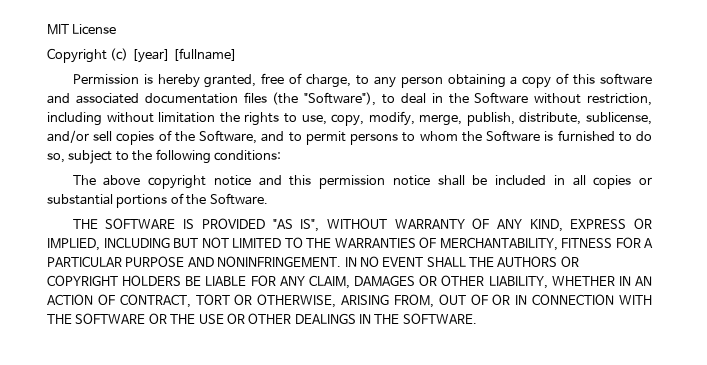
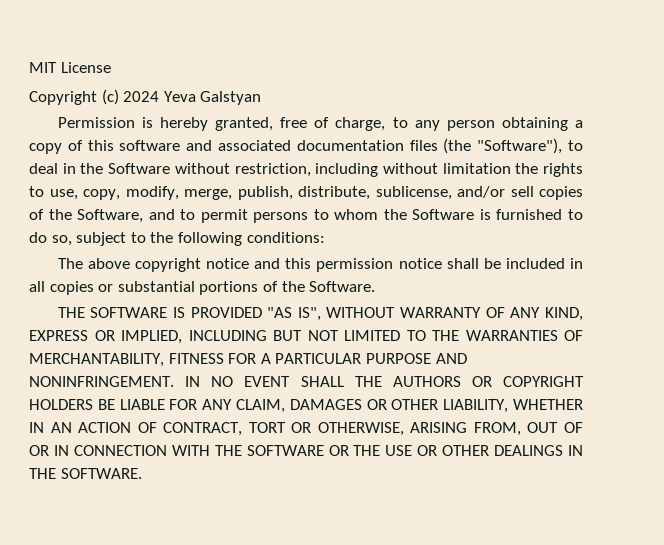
- Copyright (c) [year] [fullname]
+ Copyright (c) 2024 Yeva Galstyan

